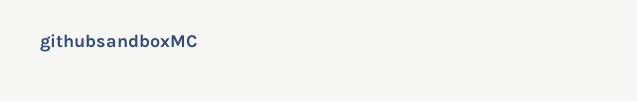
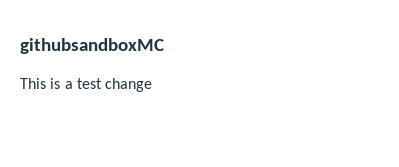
+ This is a test change

